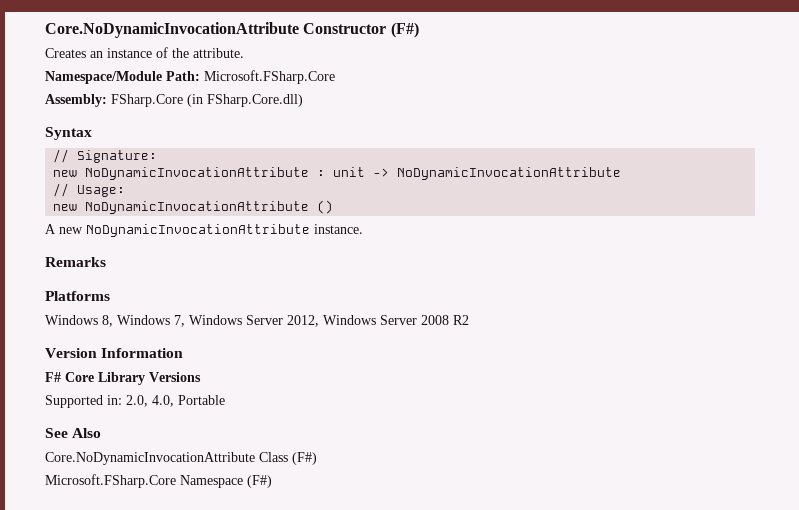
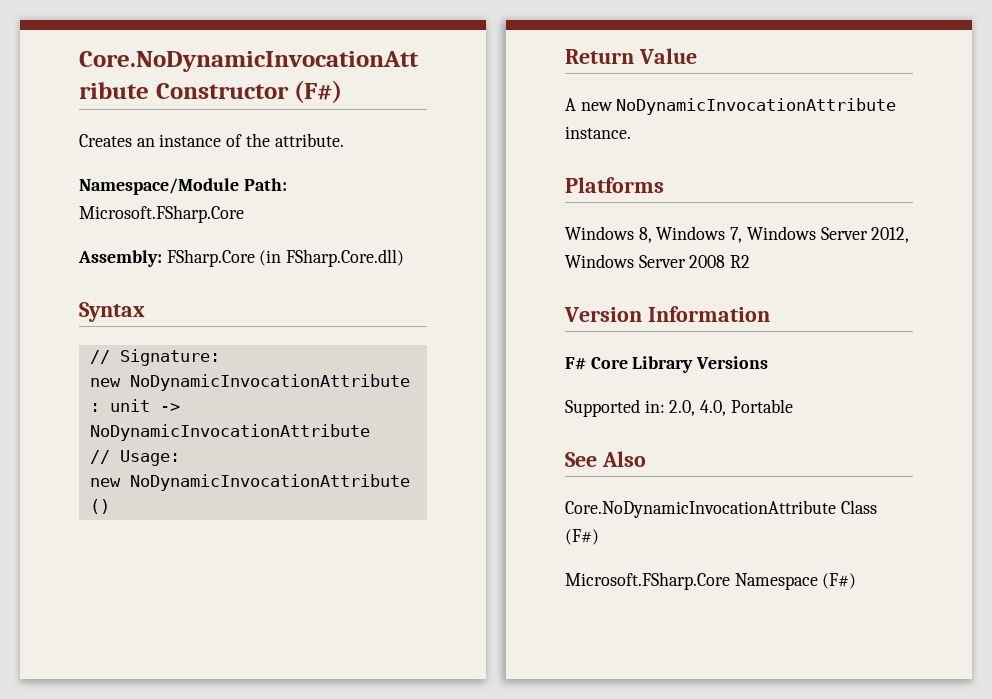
+ Return Value
- Remarks

